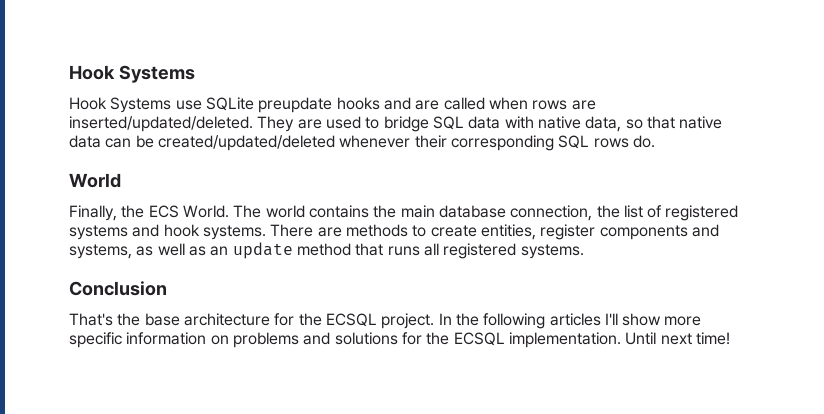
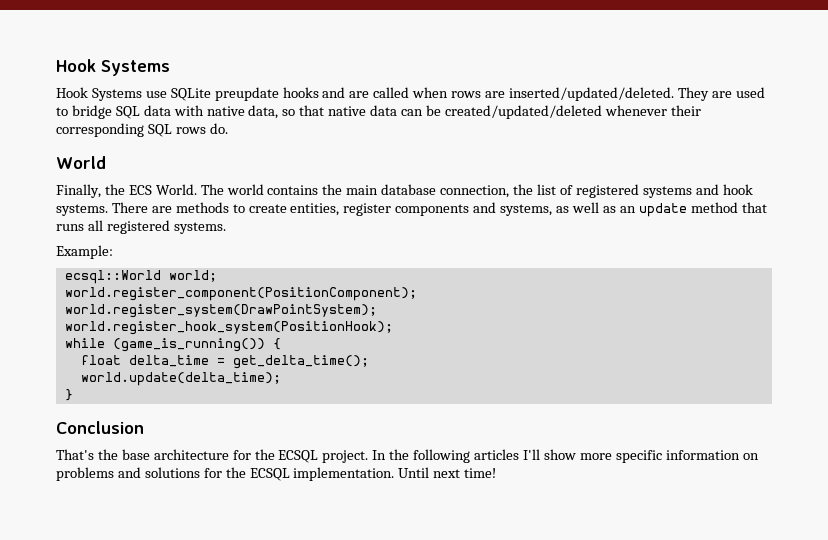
+ Example:
+ ecsql::World world;
+ world.register_component(PositionComponent);
+ world.register_system(DrawPointSystem);
+ world.register_hook_system(PositionHook);
+ while (game_is_running()) {
+ float delta_time = get_delta_time();
+ world.update(delta_time);
+ }

